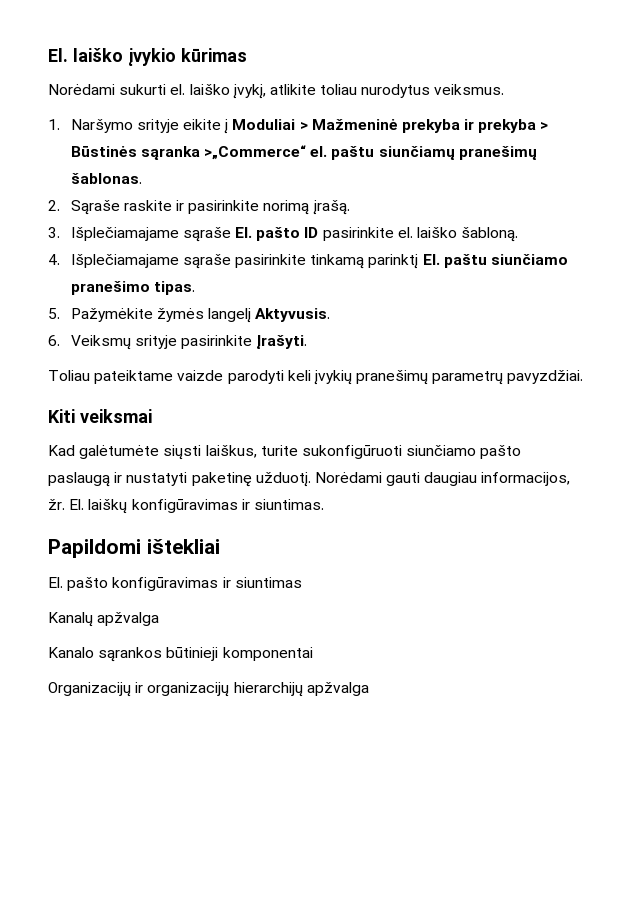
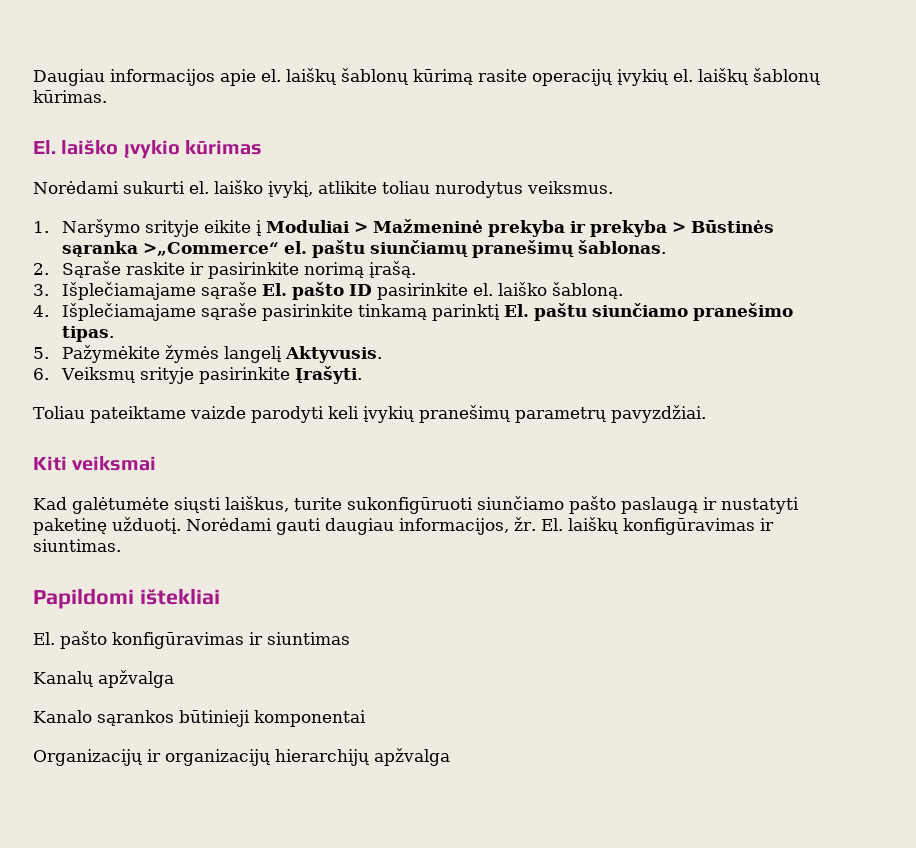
+ Daugiau informacijos apie el. laiškų šablonų kūrimą rasite operacijų įvykių el. laiškų šablonų kūrimas.

